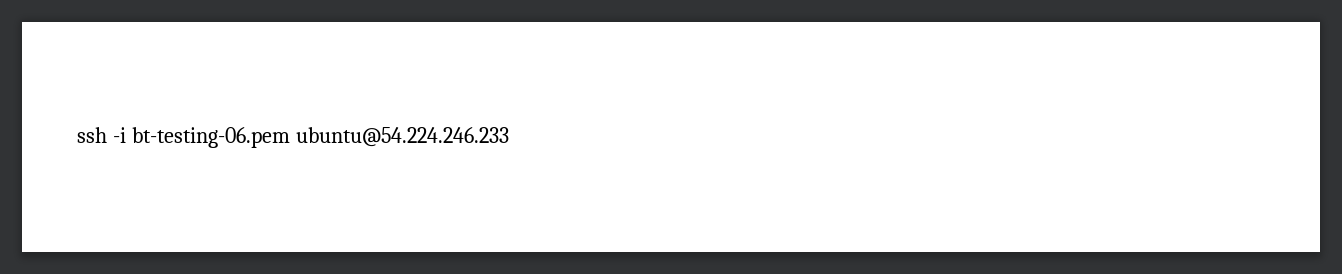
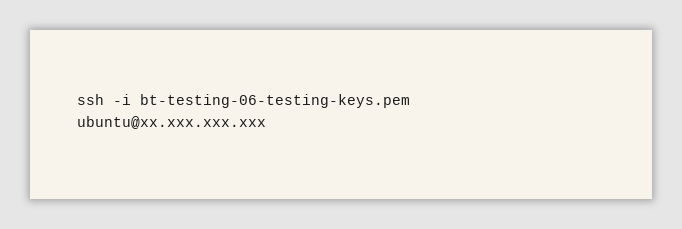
- ssh -i bt-testing-06.pem ubuntu@54.224.246.233
+ ssh -i bt-testing-06-testing-keys.pem ubuntu@xx.xxx.xxx.xxx

